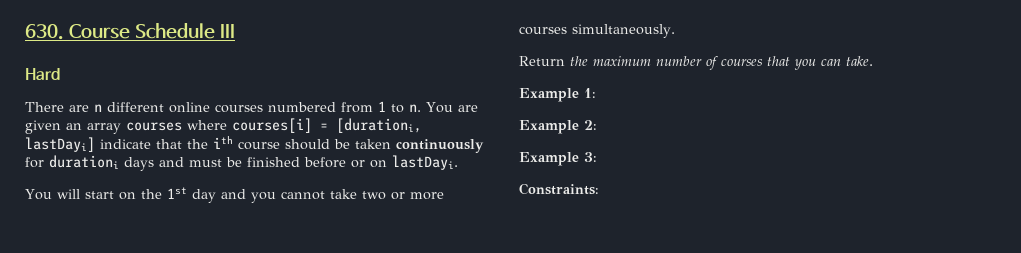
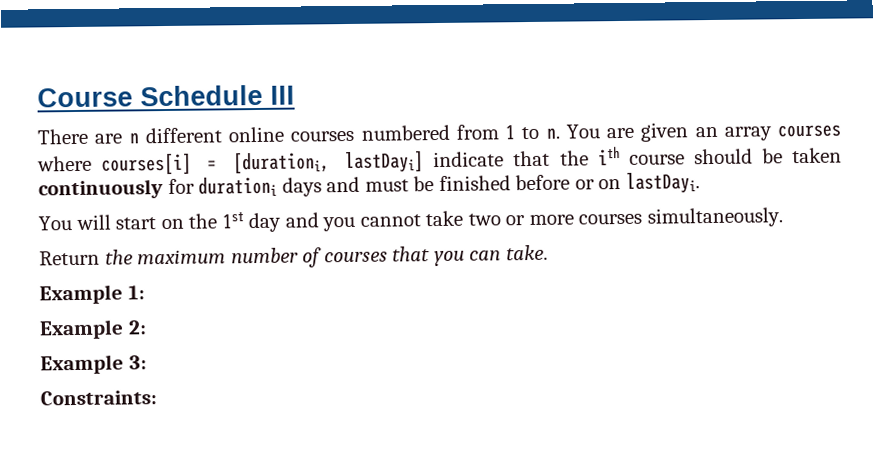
- 630. Course Schedule III
+ Course Schedule III
- Hard

